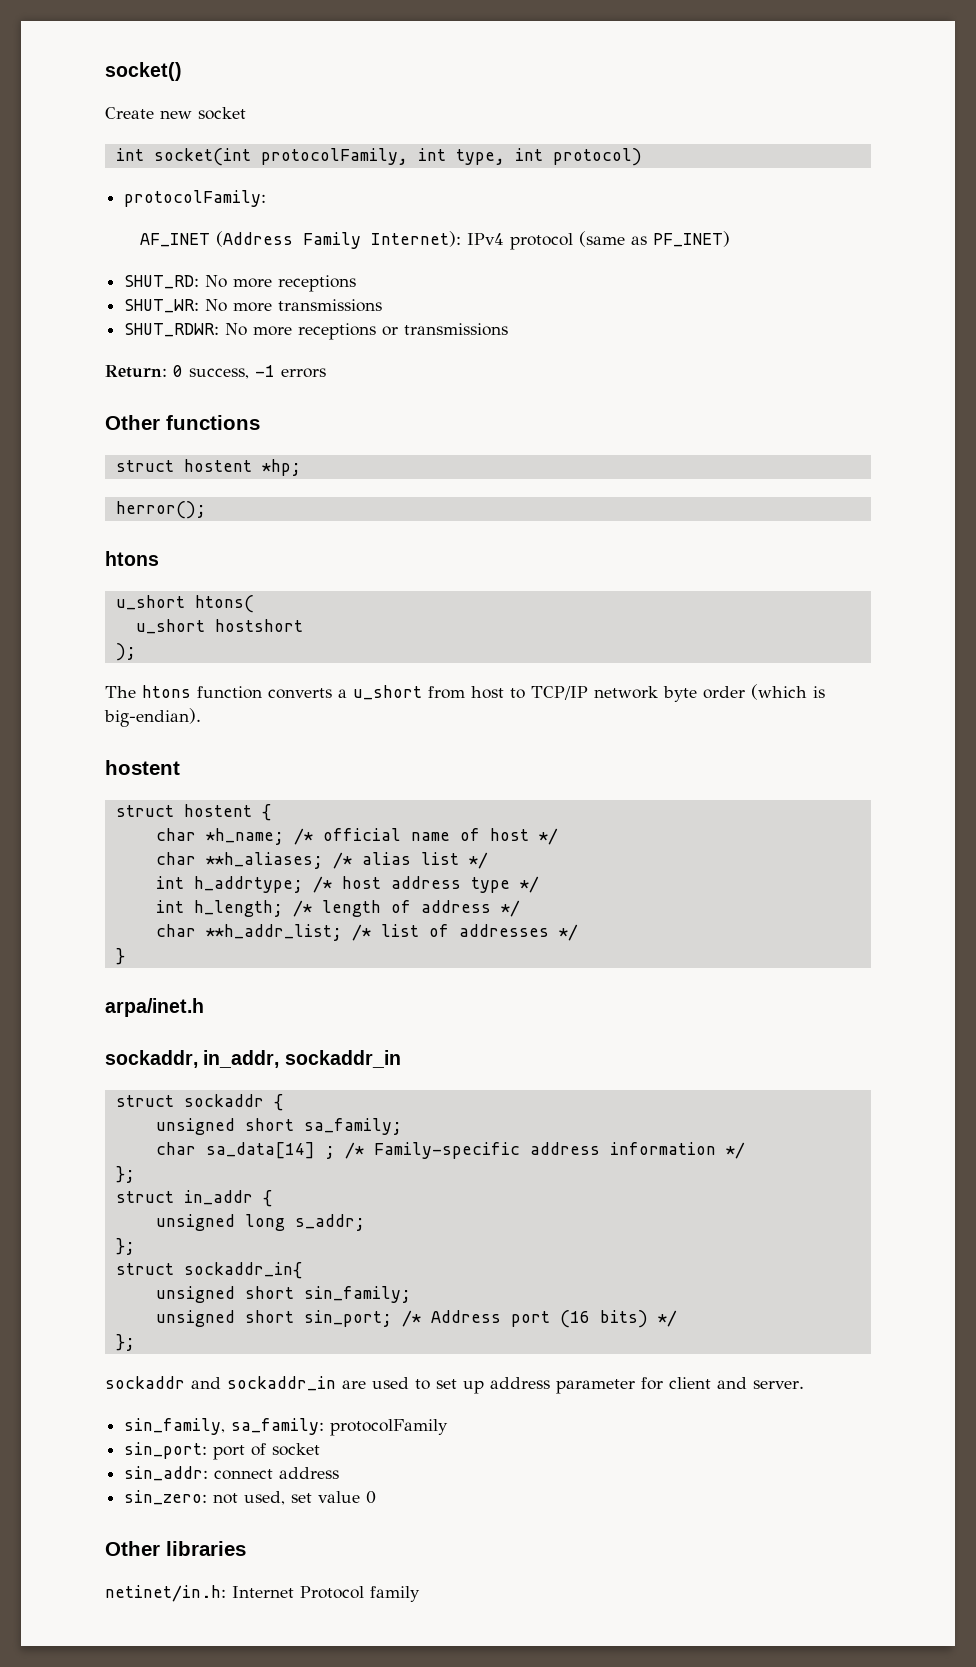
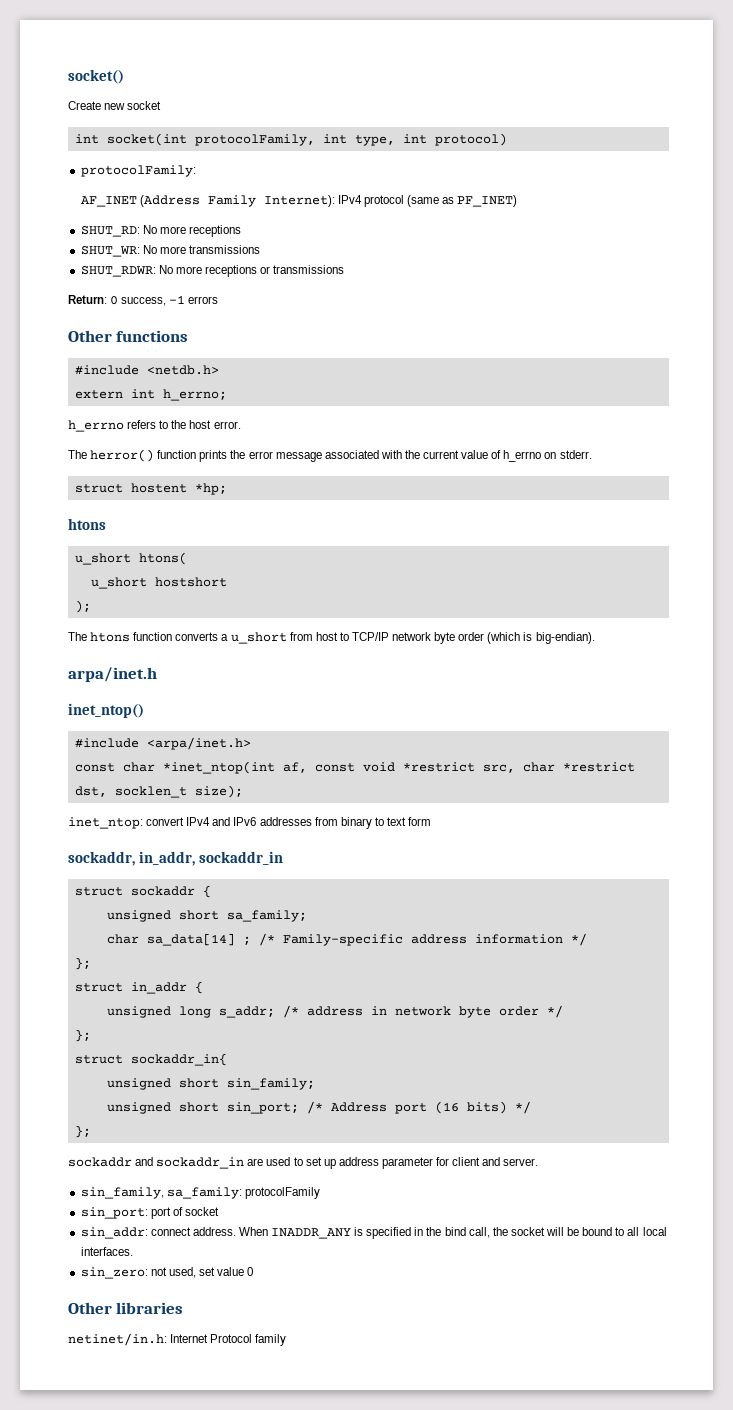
+ #include <netdb.h>
+ extern int h_errno;
+ h_errno refers to the host error.
+ The herror() function prints the error message associated with the current value of h_errno on stderr.
- herror();
  The htons function converts a u_short from host to TCP/IP network byte order (which is big-endian).
- hostent
- struct hostent {
- char *h_name; /* official name of host */
- char **h_aliases; /* alias list */
- int h_addrtype; /* host address type */
- int h_length; /* length of address */
- char **h_addr_list; /* list of addresses */
- }
  arpa/inet.h
+ inet_ntop()
+ #include <arpa/inet.h>
+ const char *inet_ntop(int af, const void *restrict src, char *restrict dst, socklen_t size);
+ inet_ntop: convert IPv4 and IPv6 addresses from binary to text form
- unsigned long s_addr;
+ unsigned long s_addr; /* address in network byte order */
- sin_addr: connect address
+ sin_addr: connect address. When INADDR_ANY is specified in the bind call, the socket will be bound to all local interfaces.

